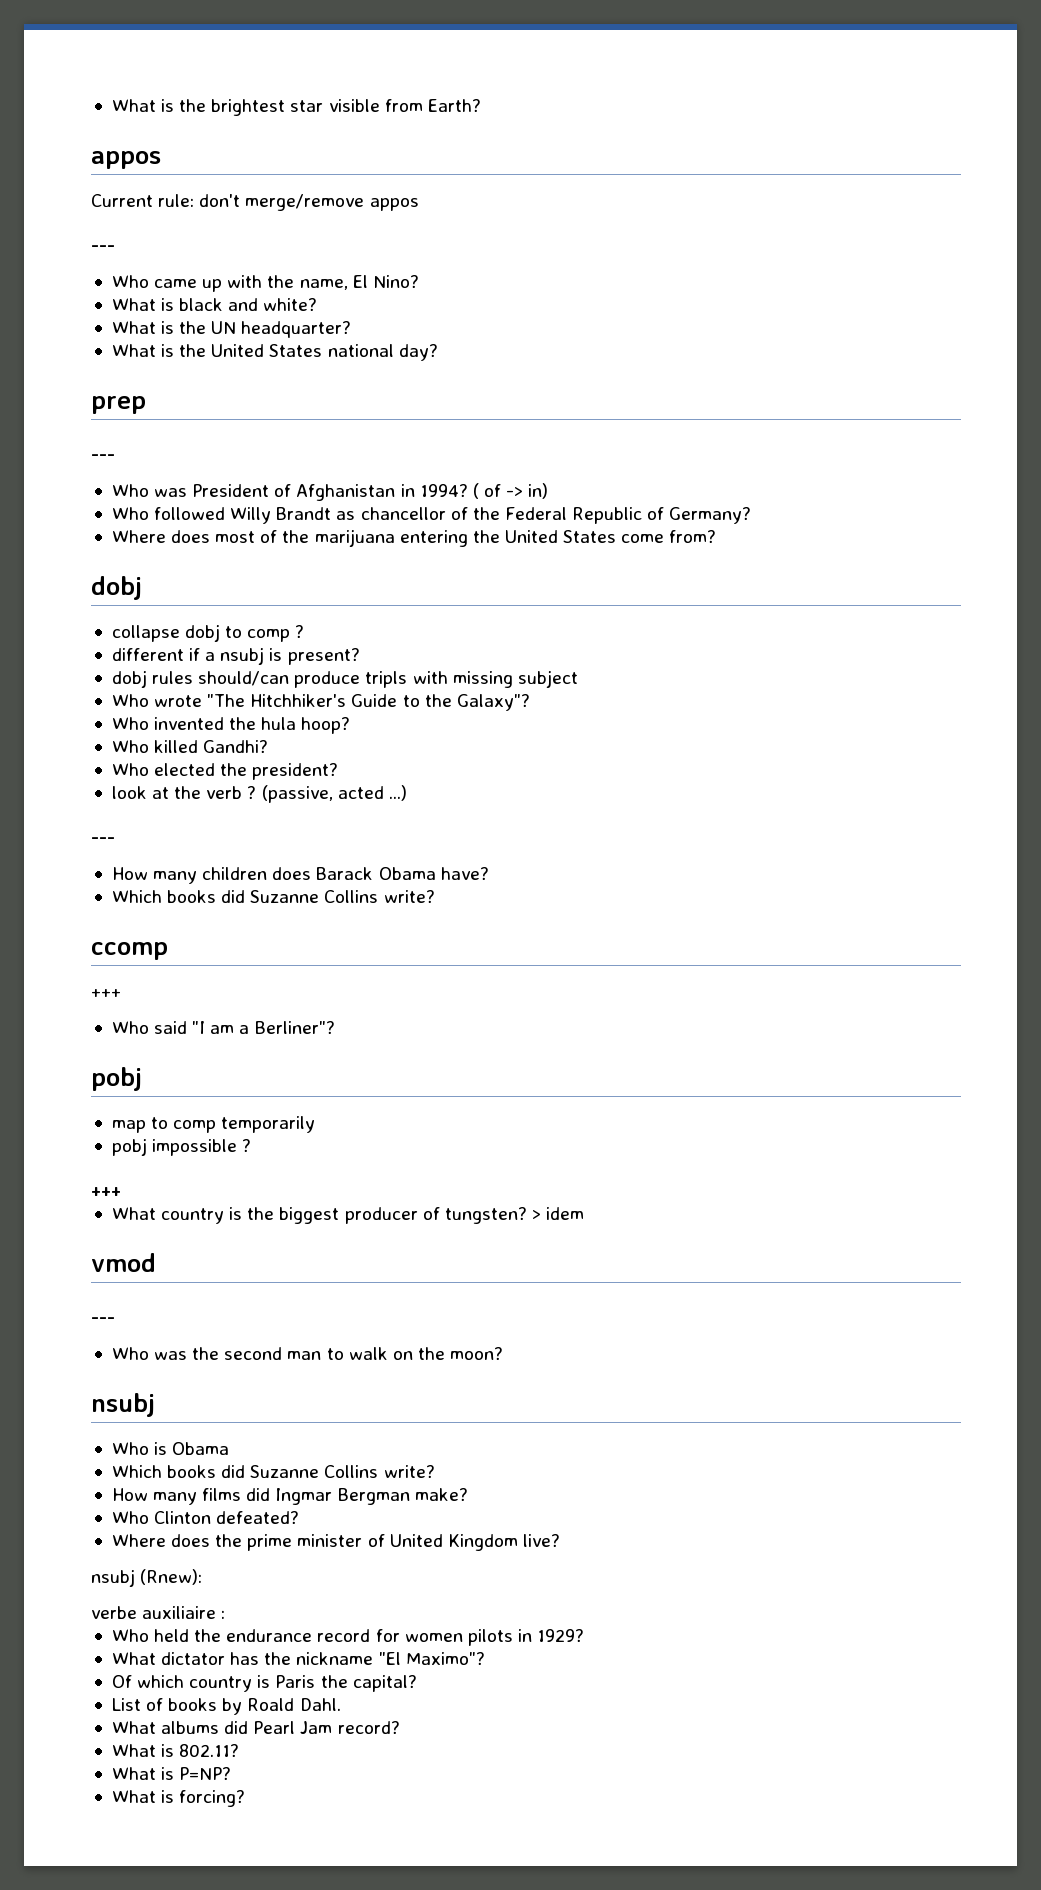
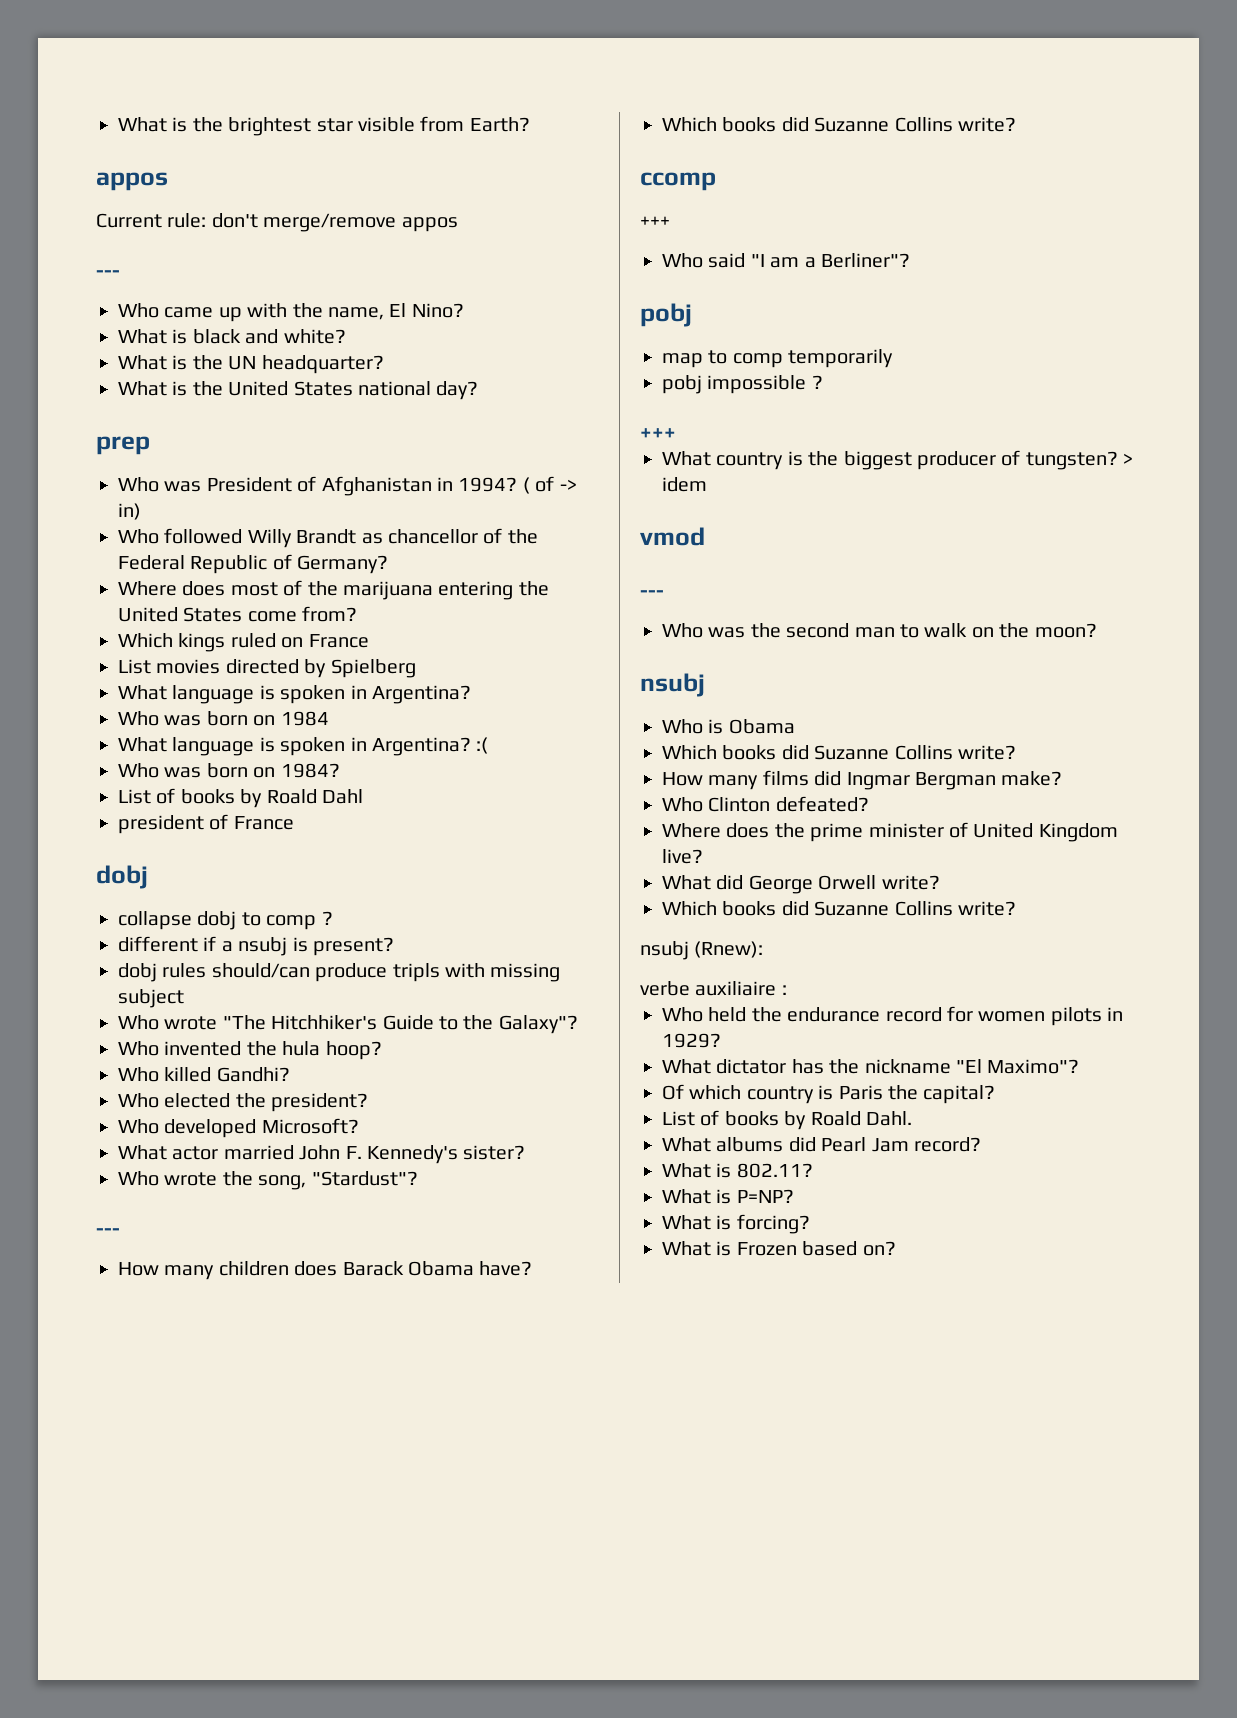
  prep
- ---
+ Which kings ruled on France
+ List movies directed by Spielberg
+ What language is spoken in Argentina?
+ Who was born on 1984
+ What language is spoken in Argentina? :(
+ Who was born on 1984?
+ List of books by Roald Dahl
+ president of France
- look at the verb ? (passive, acted ...)
+ Who developed Microsoft?
+ What actor married John F. Kennedy's sister?
+ Who wrote the song, "Stardust"?
+ What did George Orwell write?
+ Which books did Suzanne Collins write?
+ What is Frozen based on?

